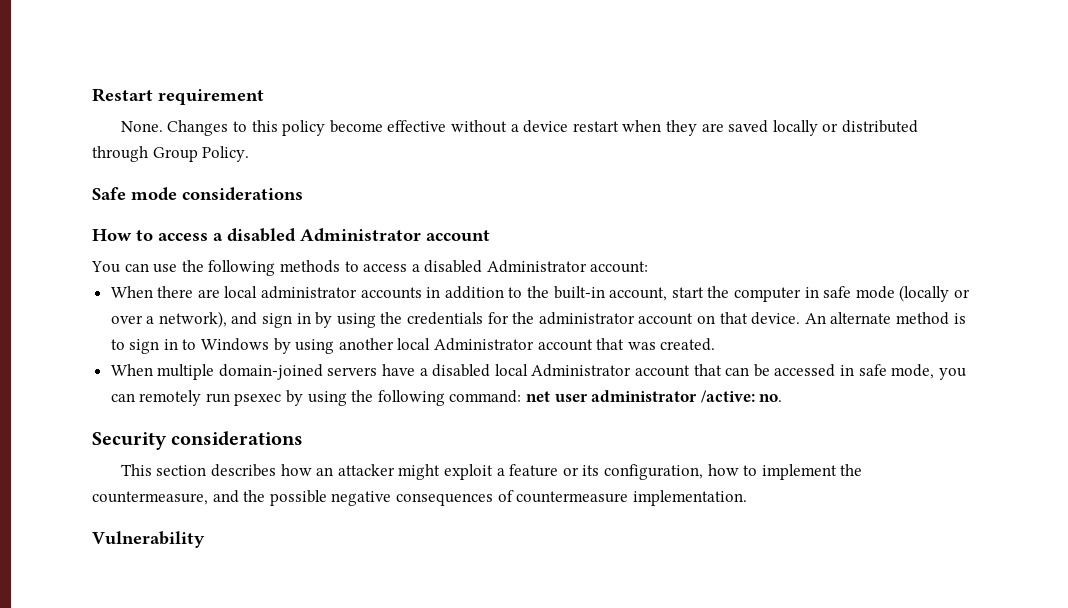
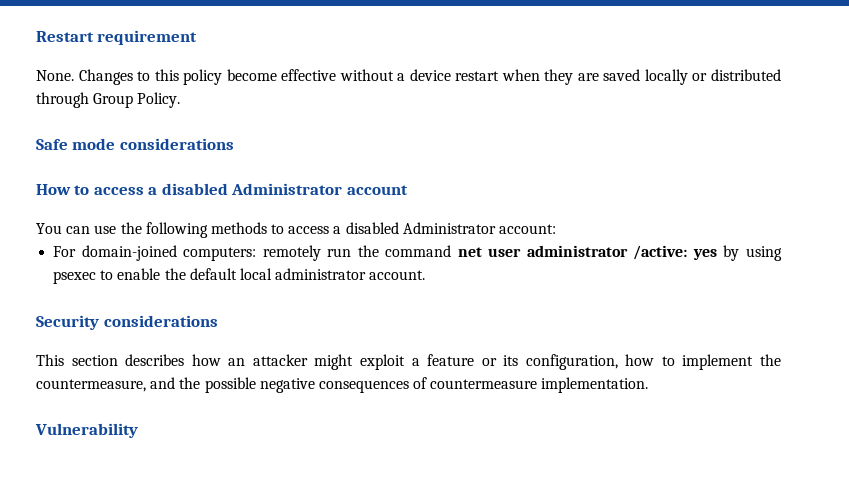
- When there are local administrator accounts in addition to the built-in account, start the computer in safe mode (locally or over a network), and sign in by using the credentials for the administrator account on that device. An alternate method is to sign in to Windows by using another local Administrator account that was created.
- When multiple domain-joined servers have a disabled local Administrator account that can be accessed in safe mode, you can remotely run psexec by using the following command: net user administrator /active: no.
+ For domain-joined computers: remotely run the command net user administrator /active: yes by using psexec to enable the default local administrator account.

